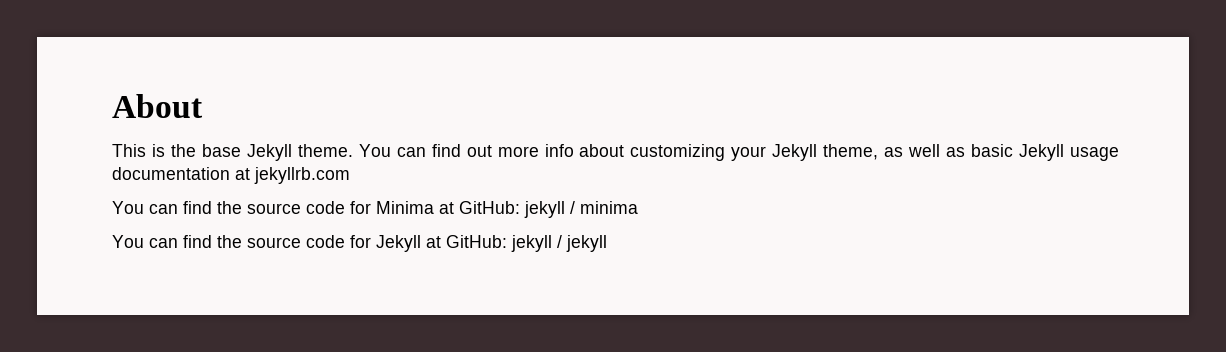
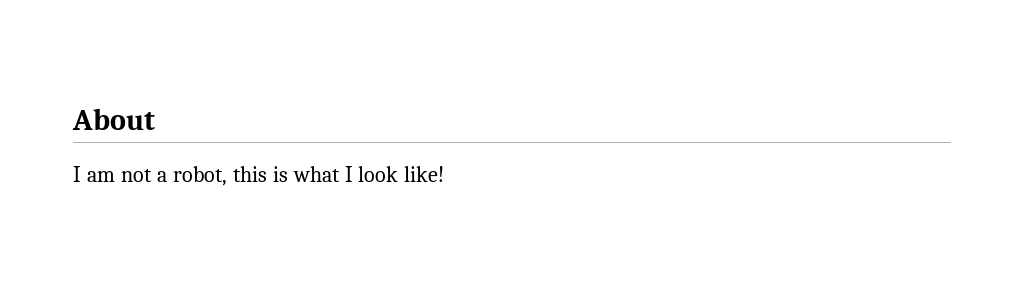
- This is the base Jekyll theme. You can find out more info about customizing your Jekyll theme, as well as basic Jekyll usage documentation at jekyllrb.com
- You can find the source code for Minima at GitHub: jekyll / minima
- You can find the source code for Jekyll at GitHub: jekyll / jekyll
+ I am not a robot, this is what I look like!

